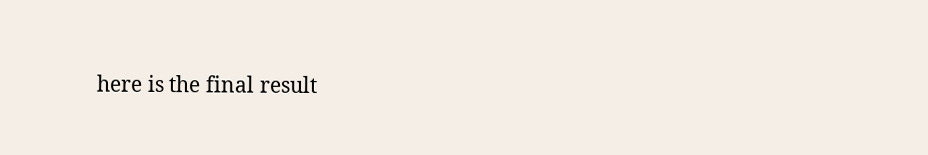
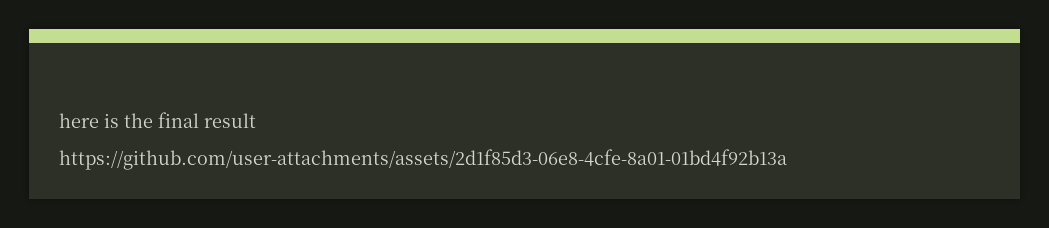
+ https://github.com/user-attachments/assets/2d1f85d3-06e8-4cfe-8a01-01bd4f92b13a

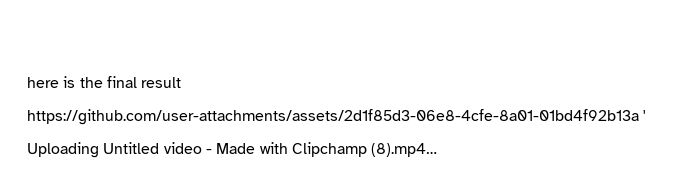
- https://github.com/user-attachments/assets/2d1f85d3-06e8-4cfe-8a01-01bd4f92b13a
+ https://github.com/user-attachments/assets/2d1f85d3-06e8-4cfe-8a01-01bd4f92b13a '
+ Uploading Untitled video - Made with Clipchamp (8).mp4…

